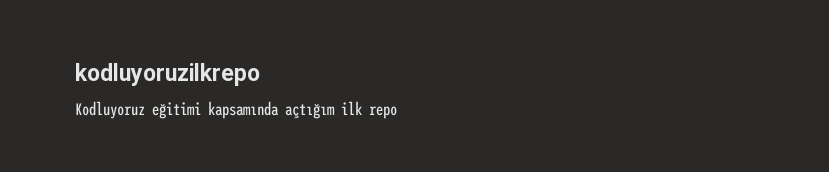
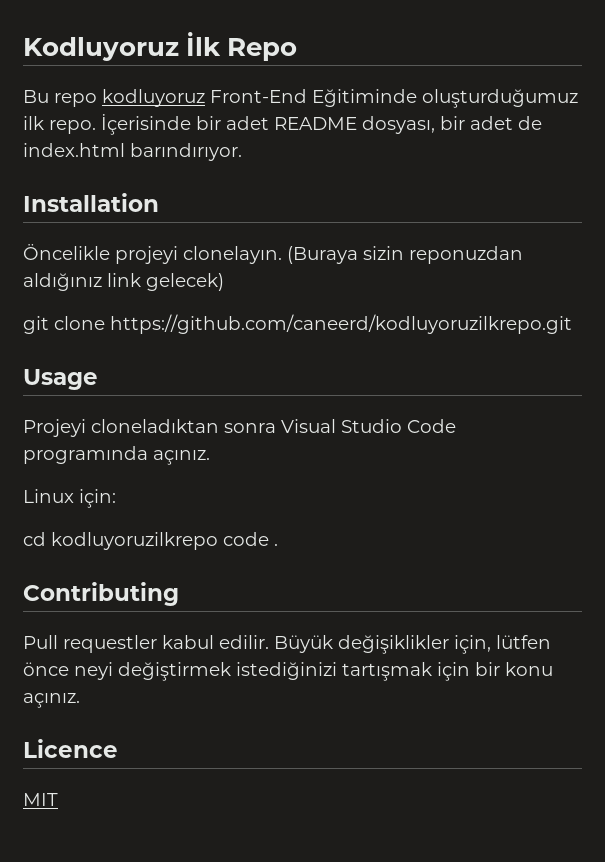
- kodluyoruzilkrepo
- Kodluyoruz eğitimi kapsamında açtığım ilk repo
+ Kodluyoruz İlk Repo
+ Bu repo kodluyoruz Front-End Eğitiminde oluşturduğumuz ilk repo. İçerisinde bir adet README dosyası, bir adet de index.html barındırıyor.
+ Installation
+ Öncelikle projeyi clonelayın. (Buraya sizin reponuzdan aldığınız link gelecek)
+ git clone https://github.com/caneerd/kodluyoruzilkrepo.git
+ Usage
+ Projeyi cloneladıktan sonra Visual Studio Code programında açınız.
+ Linux için:
+ cd kodluyoruzilkrepo code .
+ Contributing
+ Pull requestler kabul edilir. Büyük değişiklikler için, lütfen önce neyi değiştirmek istediğinizi tartışmak için bir konu açınız.
+ Licence
+ MIT

